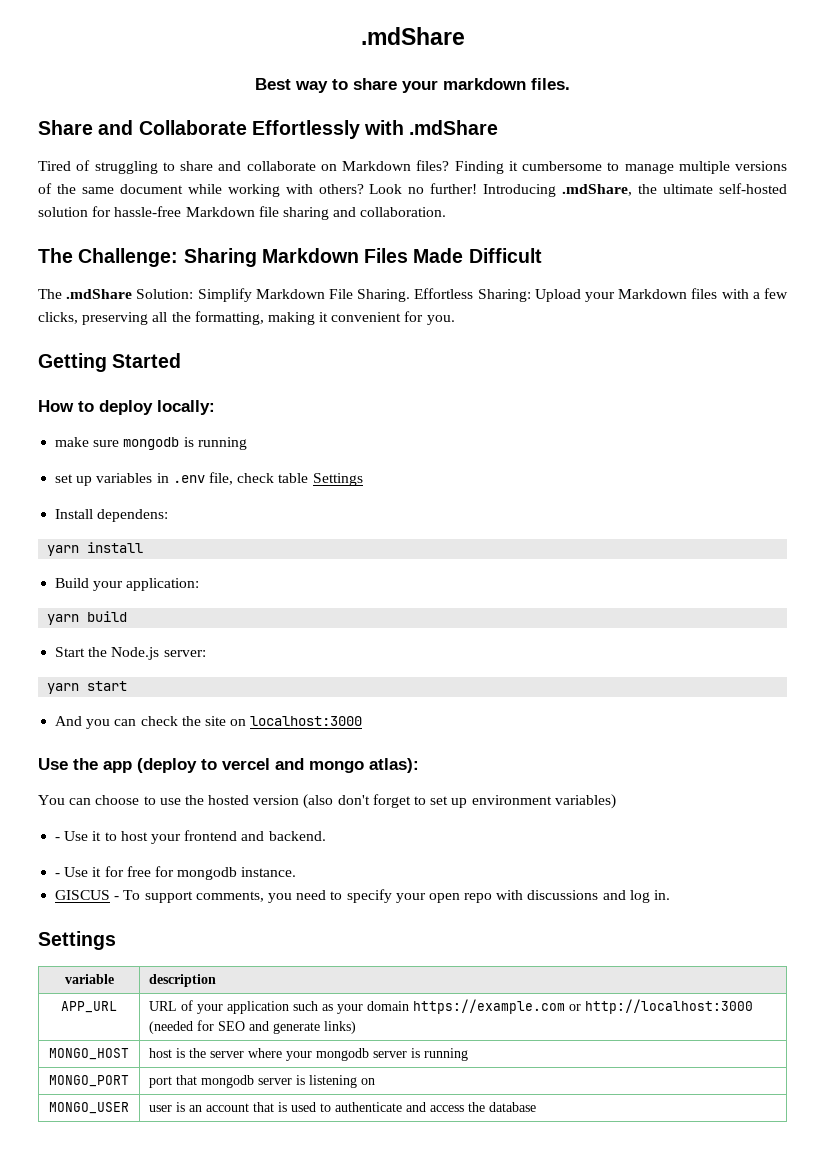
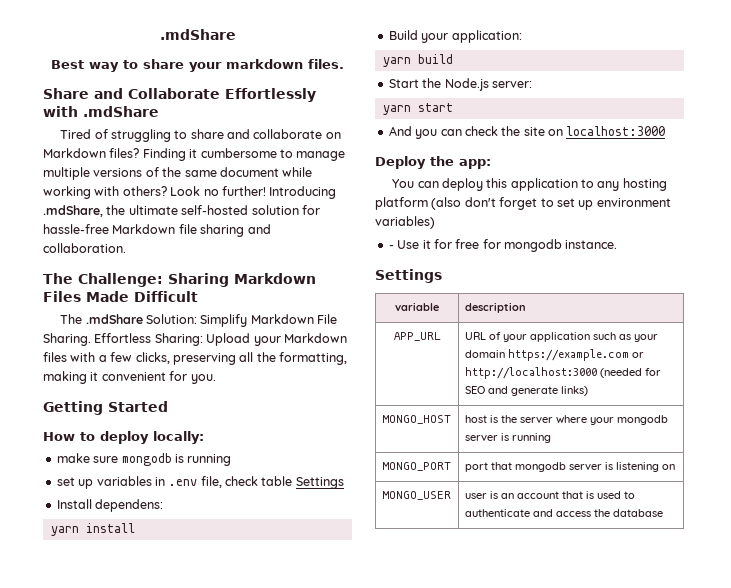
- Use the app (deploy to vercel and mongo atlas):
- You can choose to use the hosted version (also don't forget to set up environment variables)
+ Deploy the app:
+ You can deploy this application to any hosting platform (also don't forget to set up environment variables)
- - Use it to host your frontend and backend.
- GISCUS - To support comments, you need to specify your open repo with discussions and log in.

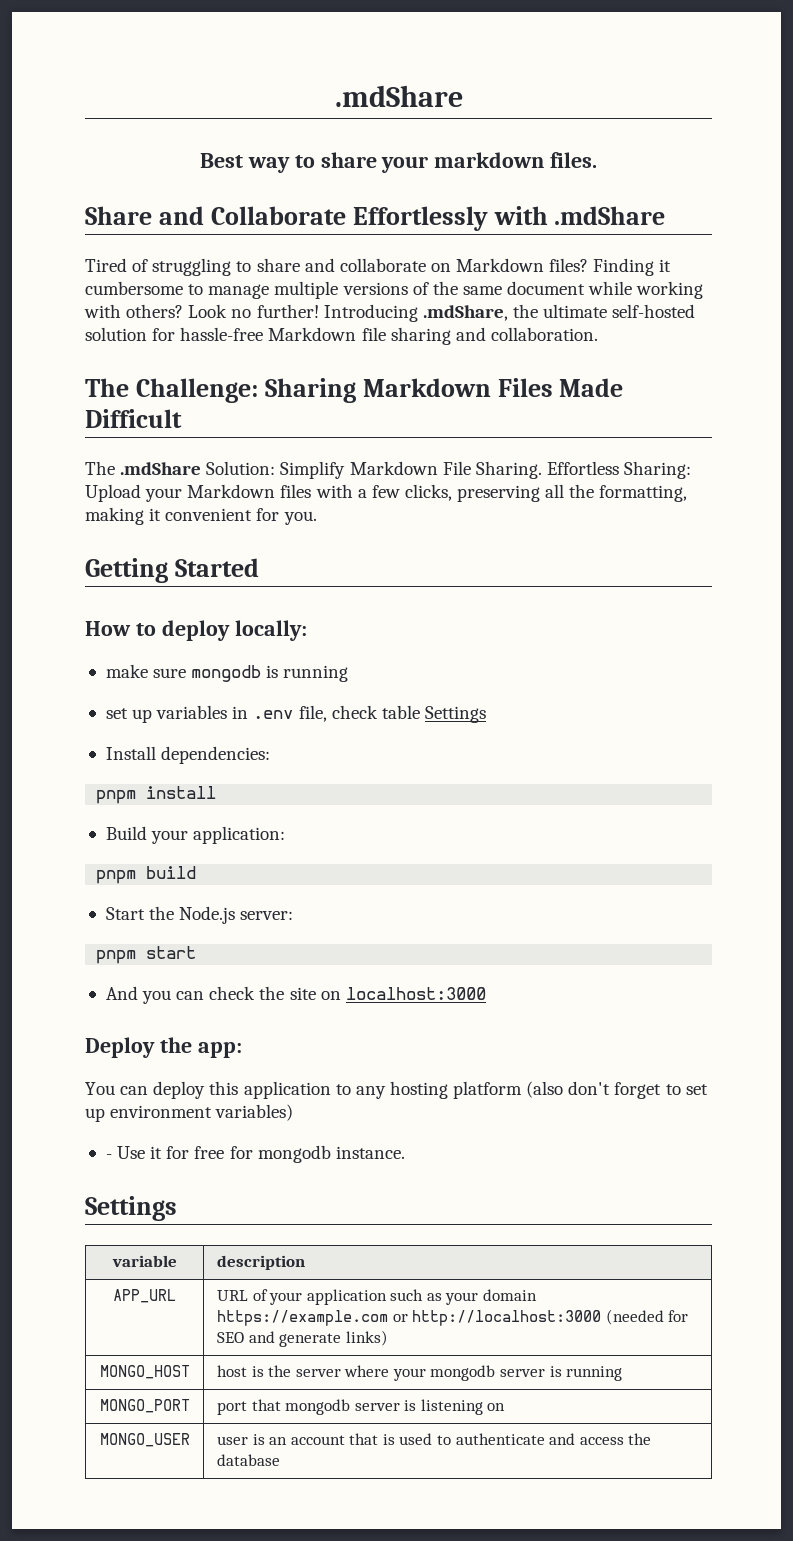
- Install dependens:
- yarn install
+ Install dependencies:
+ pnpm install
- yarn build
+ pnpm build
- yarn start
+ pnpm start

